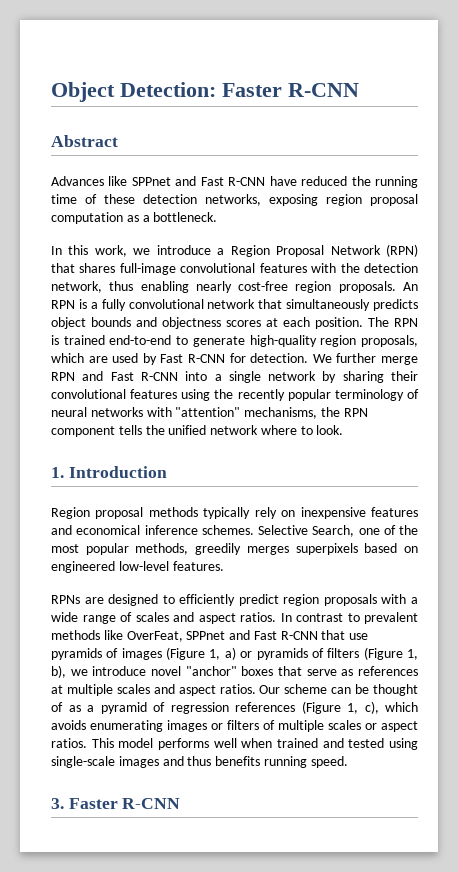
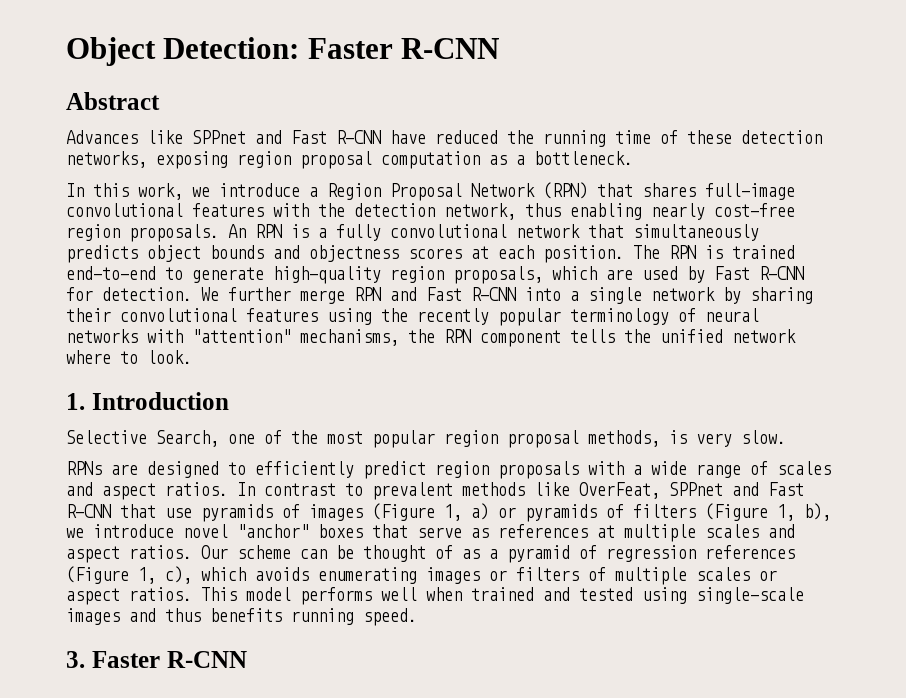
- Region proposal methods typically rely on inexpensive features and economical inference schemes. Selective Search, one of the most popular methods, greedily merges superpixels based on engineered low-level features.
+ Selective Search, one of the most popular region proposal methods, is very slow.

